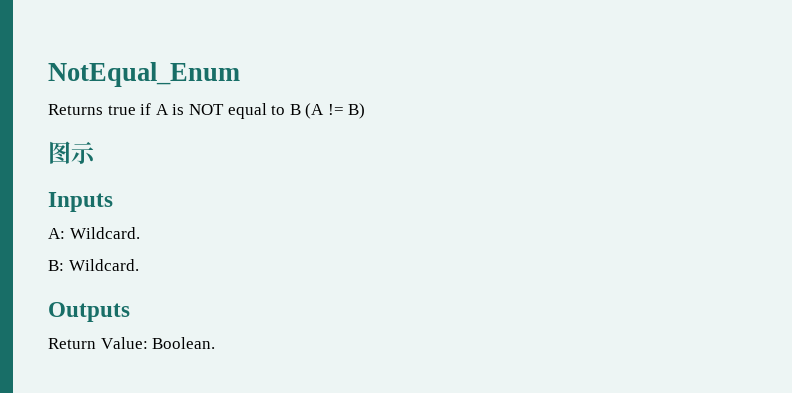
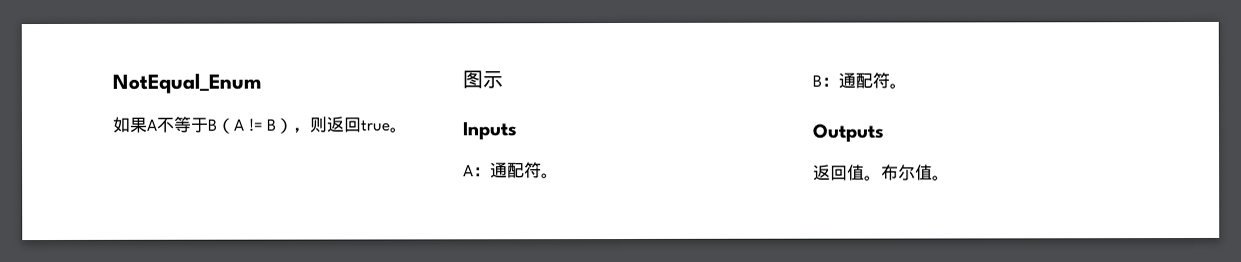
- Returns true if A is NOT equal to B (A != B)
+ 如果A不等于B（A != B），则返回true。
  图示
  Inputs
- A: Wildcard.
- B: Wildcard.
+ A：通配符。
+ B：通配符。
  Outputs
- Return Value: Boolean.
+ 返回值。布尔值。

